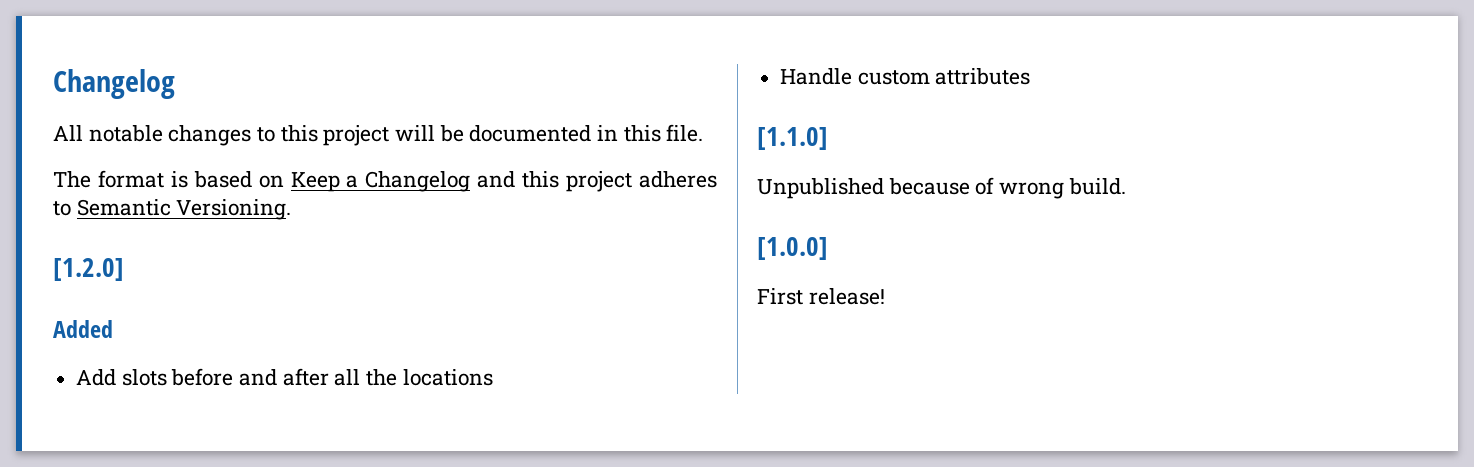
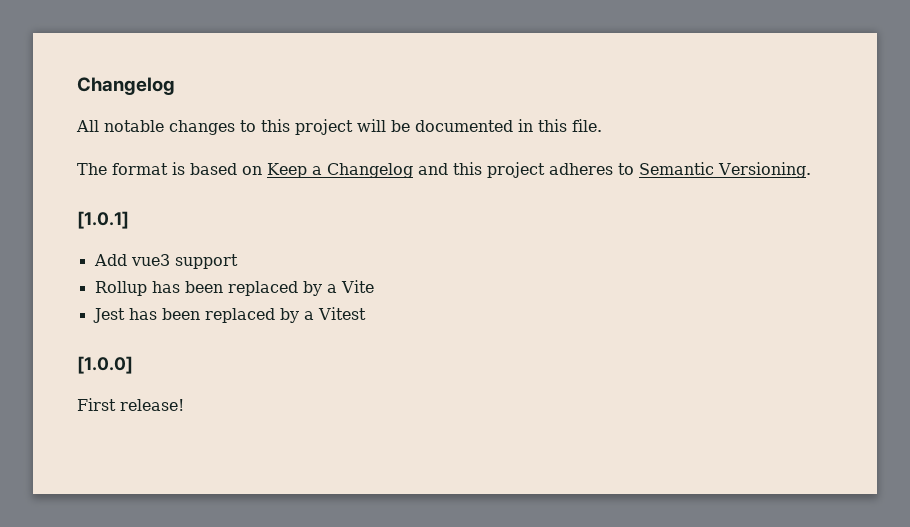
- [1.2.0]
- Added
+ [1.0.1]
- Add slots before and after all the locations
- Handle custom attributes
- [1.1.0]
- Unpublished because of wrong build.
+ Add vue3 support
+ Rollup has been replaced by a Vite
+ Jest has been replaced by a Vitest

